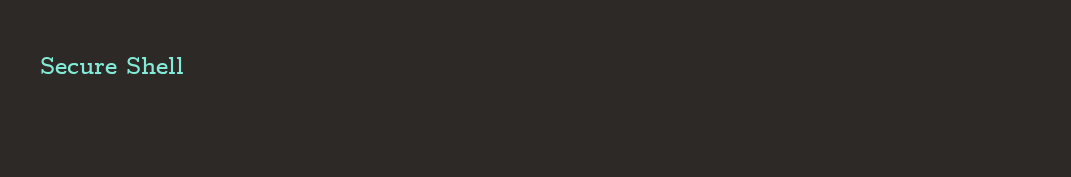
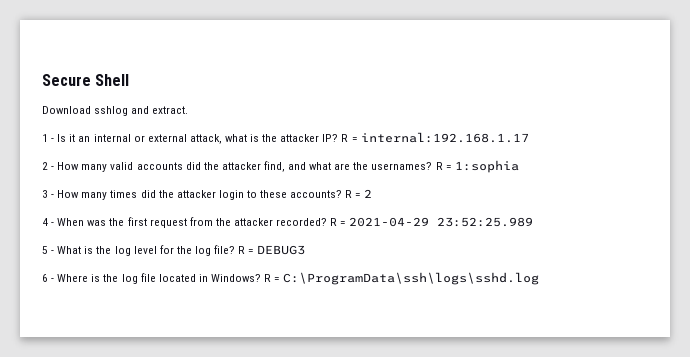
+ Download sshlog and extract.
+ 1 - Is it an internal or external attack, what is the attacker IP? R = internal:192.168.1.17
+ 2 - How many valid accounts did the attacker find, and what are the usernames? R = 1:sophia
+ 3 - How many times did the attacker login to these accounts? R = 2
+ 4 - When was the first request from the attacker recorded? R = 2021-04-29 23:52:25.989
+ 5 - What is the log level for the log file? R = DEBUG3
+ 6 - Where is the log file located in Windows? R = C:\ProgramData\ssh\logs\sshd.log

